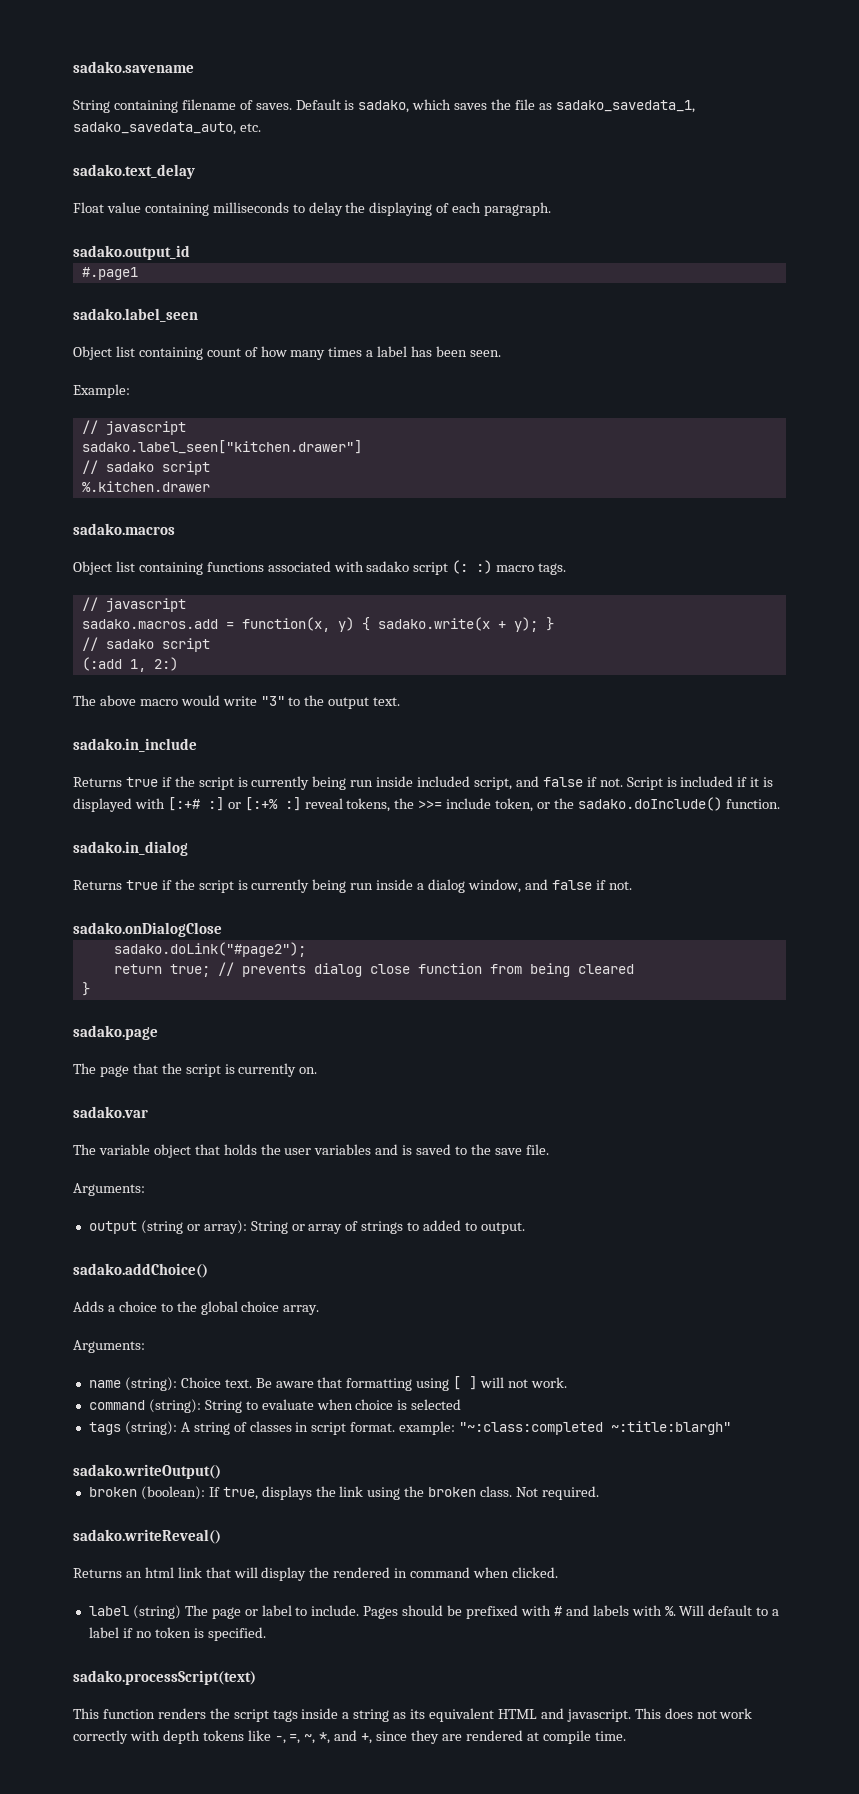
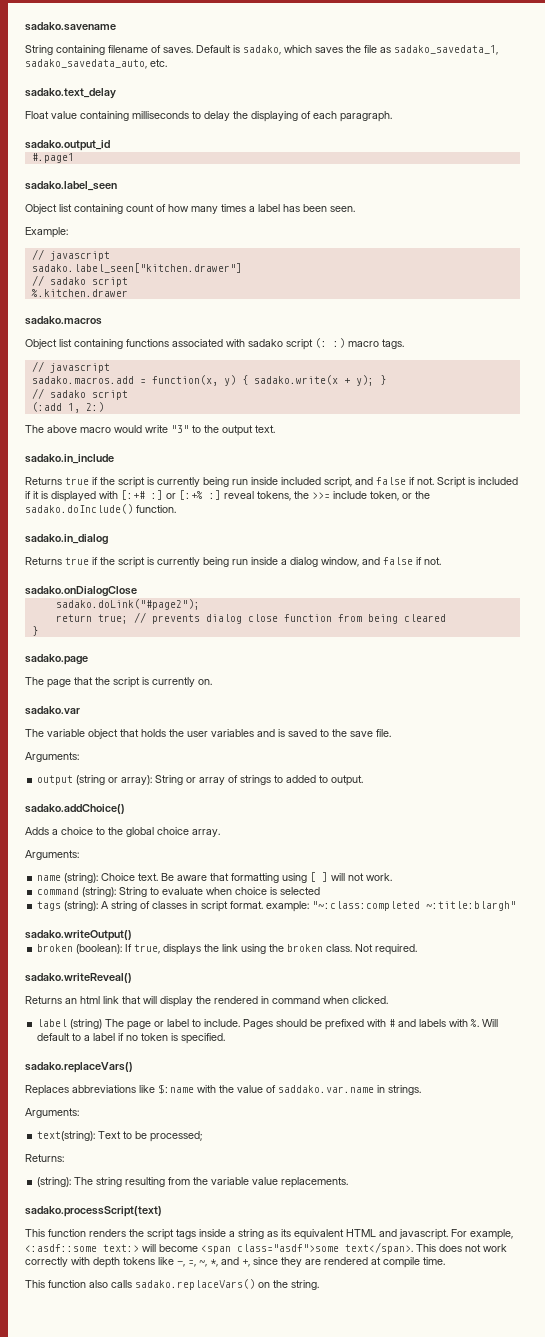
  Will default to a label if no token is specified.
+ sadako.replaceVars()
+ Replaces abbreviations like $:name with the value of saddako.var.name in strings.
+ Arguments:
+ text(string): Text to be processed;
+ Returns:
+ (string): The string resulting from the variable value replacements.
+ For example, <:asdf::some text:> will become <span class="asdf">some text</span>.
+ This function also calls sadako.replaceVars() on the string.

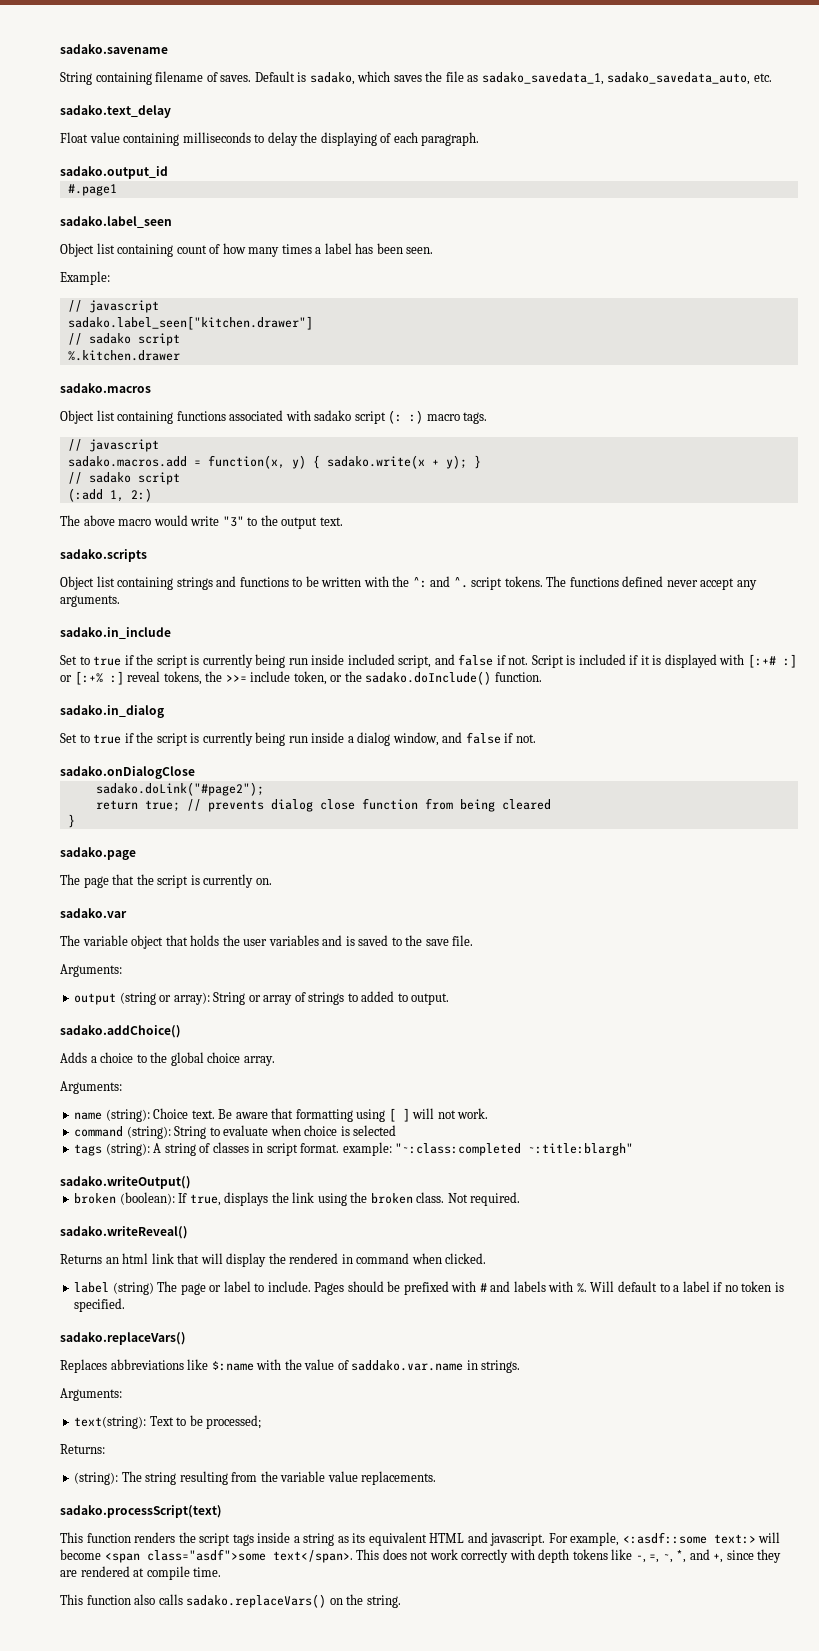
+ sadako.scripts
+ Object list containing strings and functions to be written with the ^: and ^. script tokens. The functions defined never accept any arguments.
- Returns true if the script is currently being run inside included script, and false if not.
+ Set to true if the script is currently being run inside included script, and false if not.
- Returns true if the script is currently being run inside a dialog window, and false if not.
+ Set to true if the script is currently being run inside a dialog window, and false if not.

